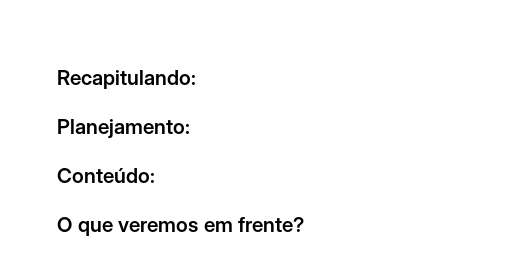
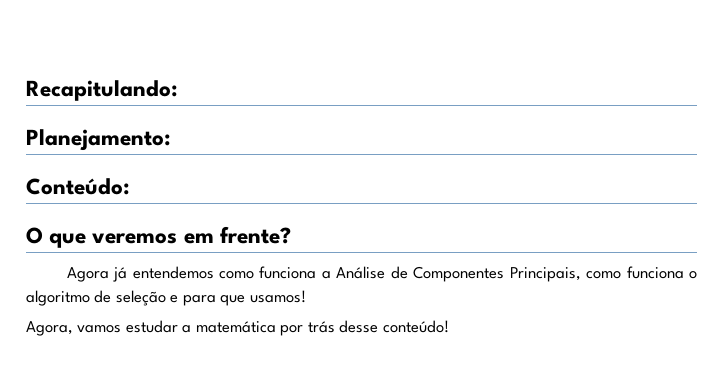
+ Agora já entendemos como funciona a Análise de Componentes Principais, como funciona o algoritmo de seleção e para que usamos!
+ Agora, vamos estudar a matemática por trás desse conteúdo!

